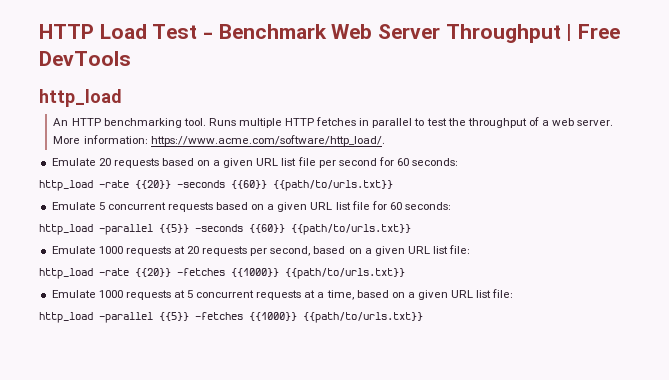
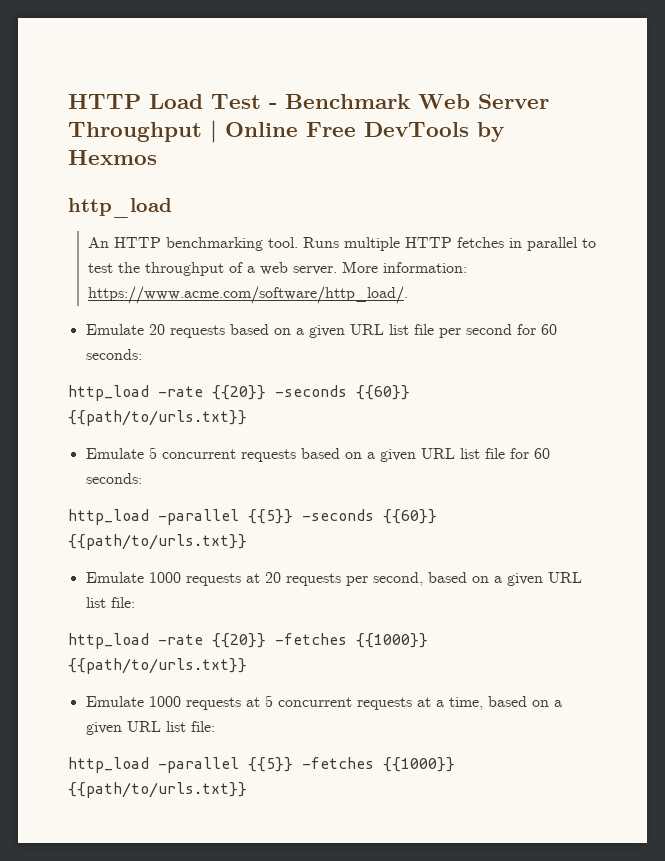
- HTTP Load Test - Benchmark Web Server Throughput | Free DevTools
+ HTTP Load Test - Benchmark Web Server Throughput | Online Free DevTools by Hexmos

